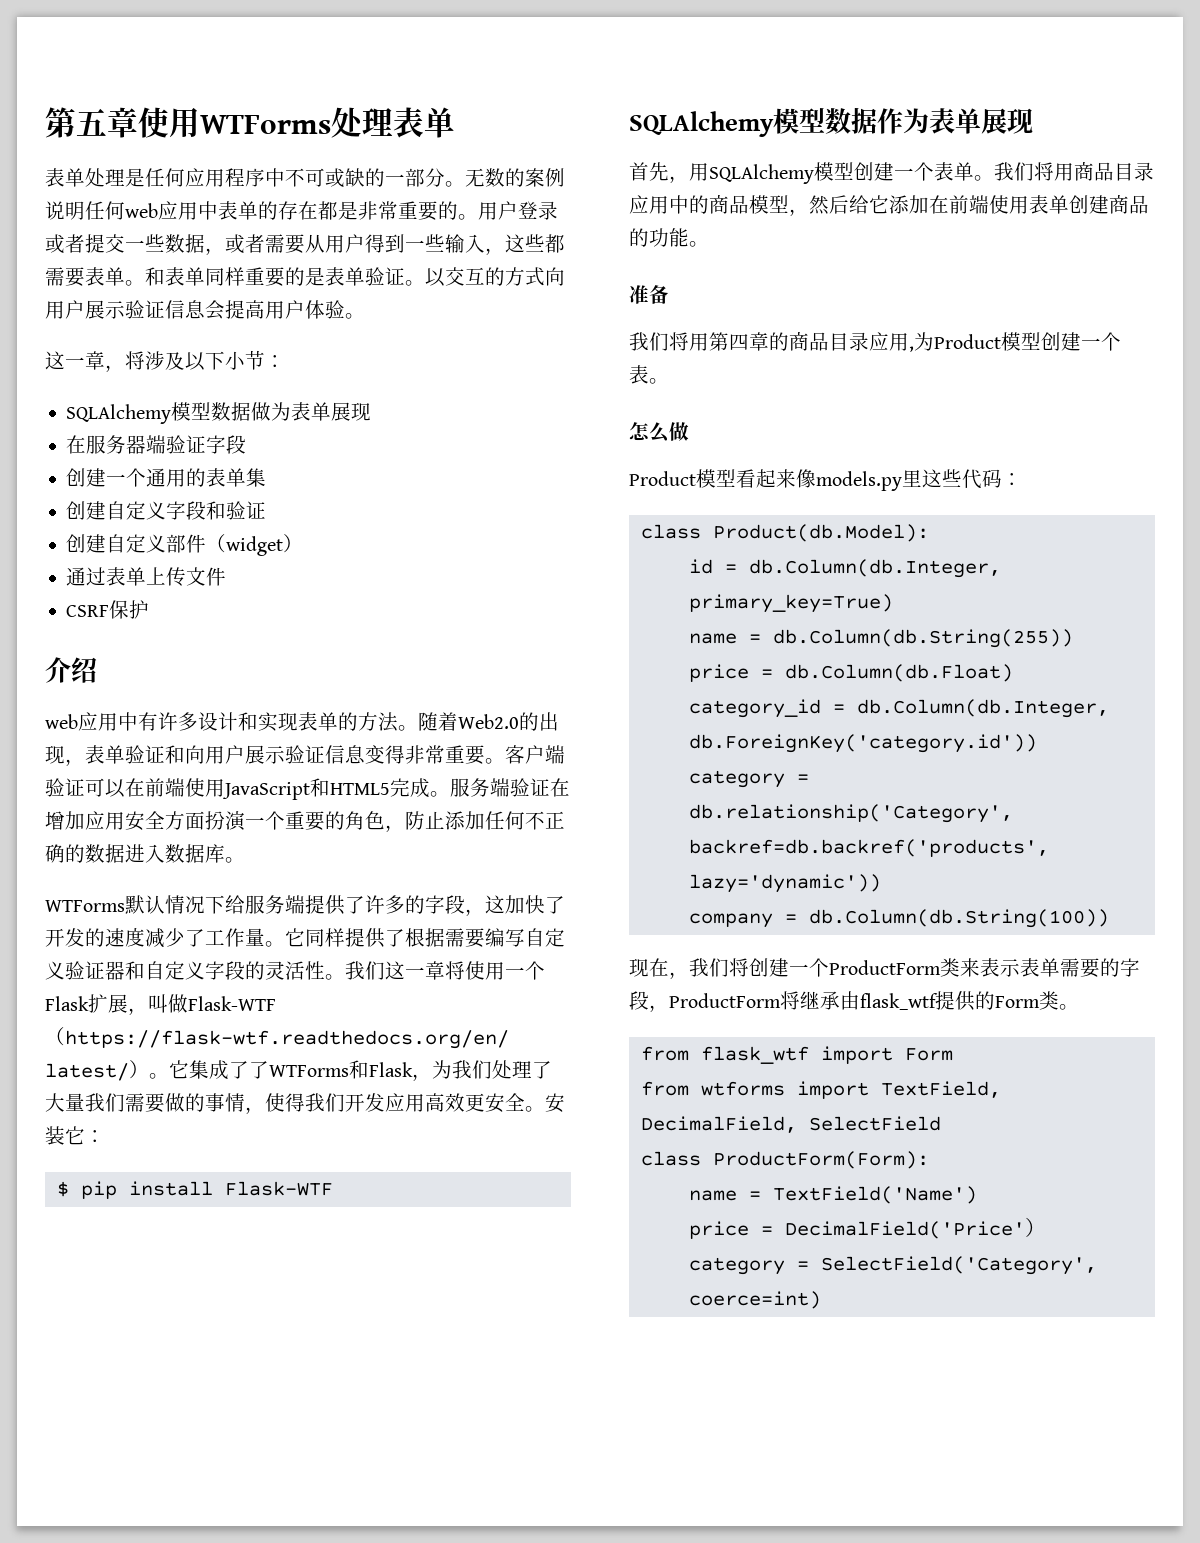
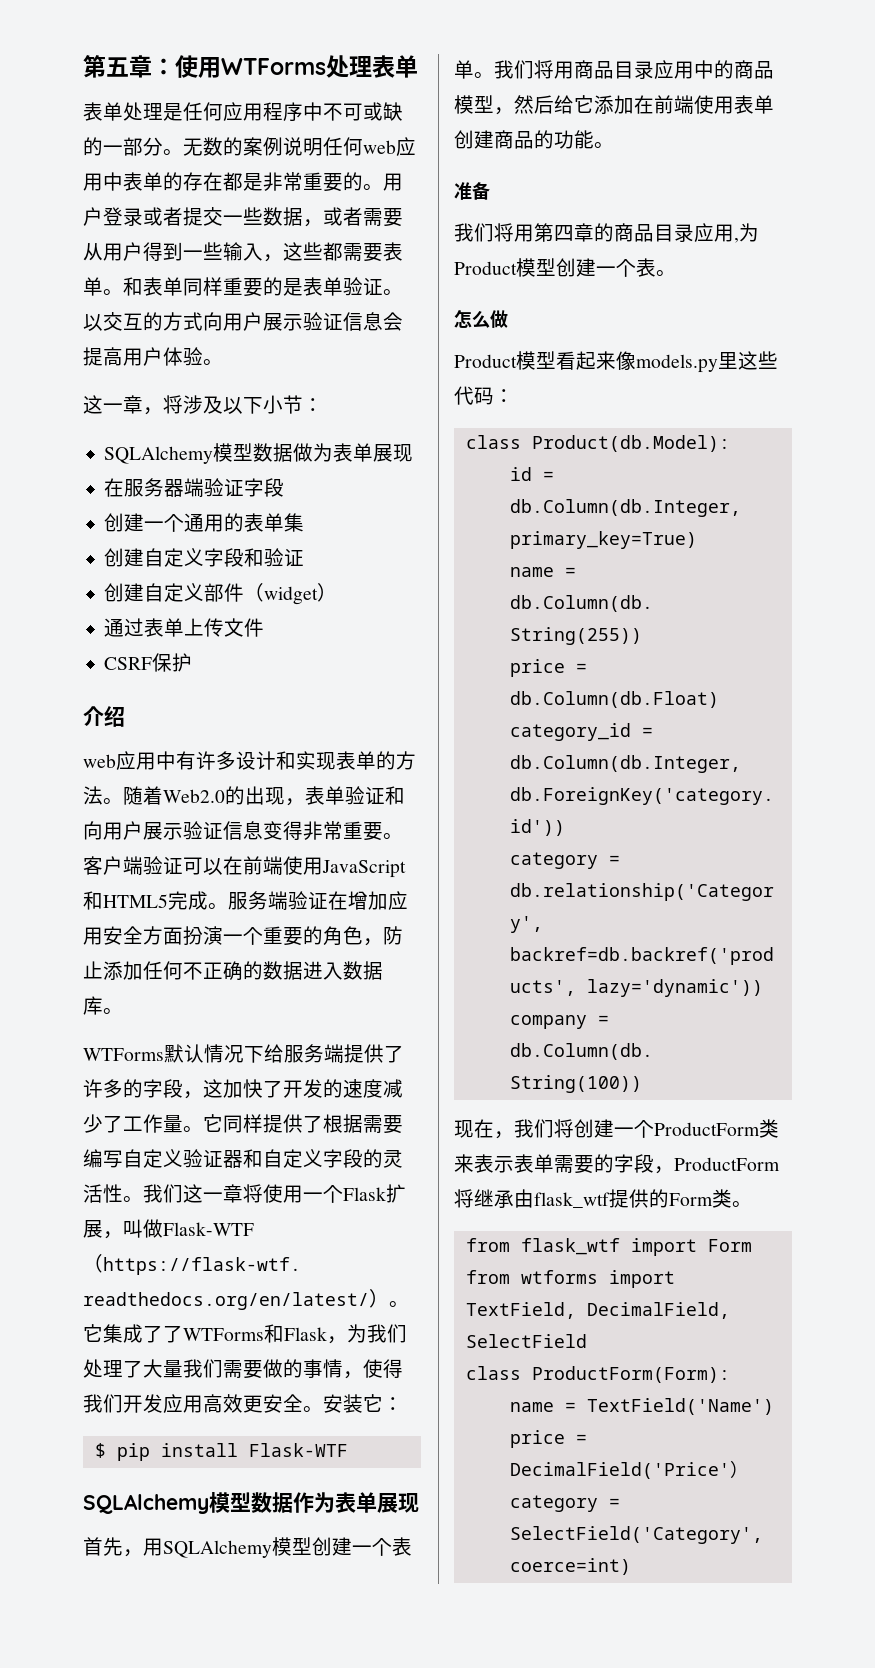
- 第五章使用WTForms处理表单
+ 第五章：使用WTForms处理表单

